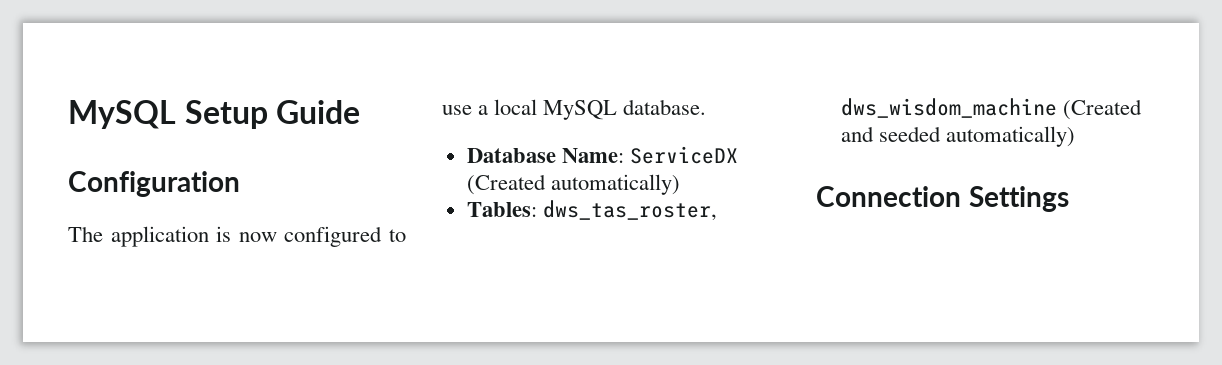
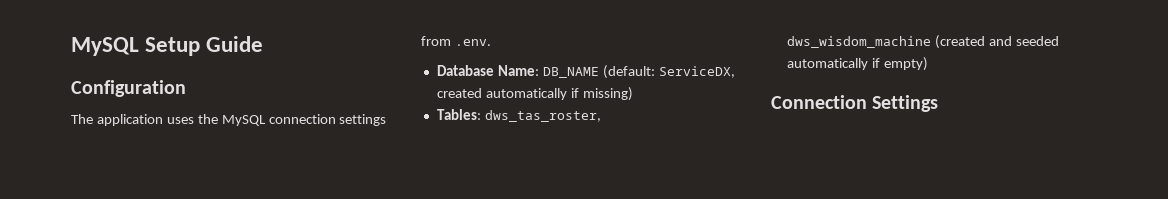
- The application is now configured to use a local MySQL database.
- Database Name: ServiceDX (Created automatically)
+ The application uses the MySQL connection settings from .env.
+ Database Name: DB_NAME (default: ServiceDX, created automatically if missing)
- Tables: dws_tas_roster, dws_wisdom_machine (Created and seeded automatically)
+ Tables: dws_tas_roster, dws_wisdom_machine (created and seeded automatically if empty)

